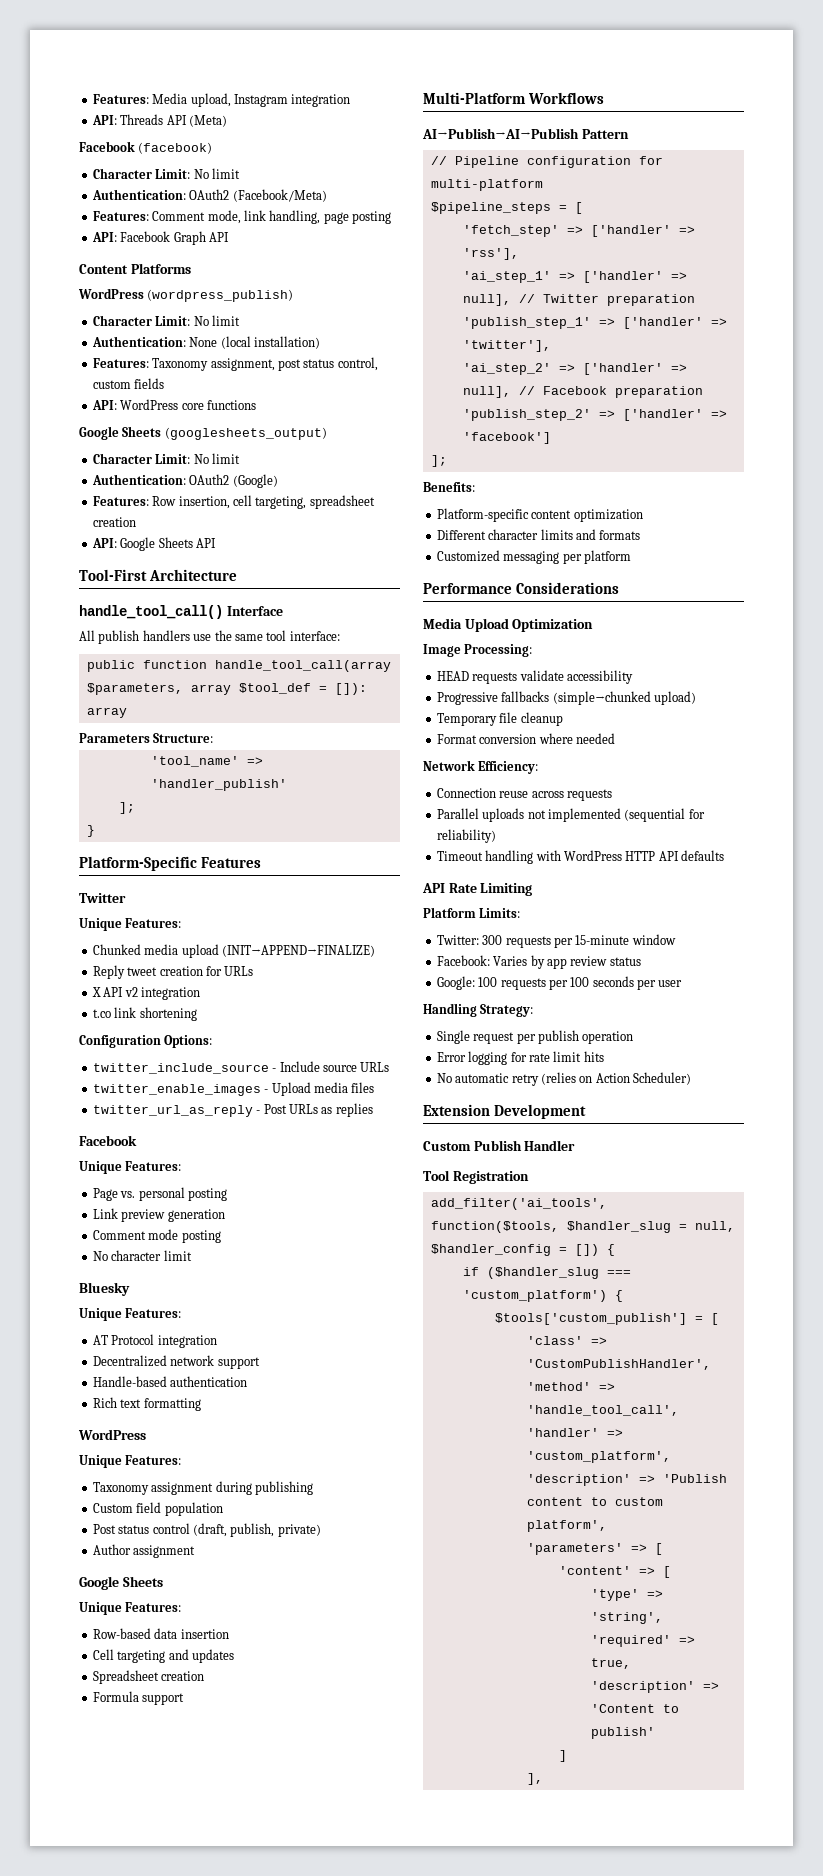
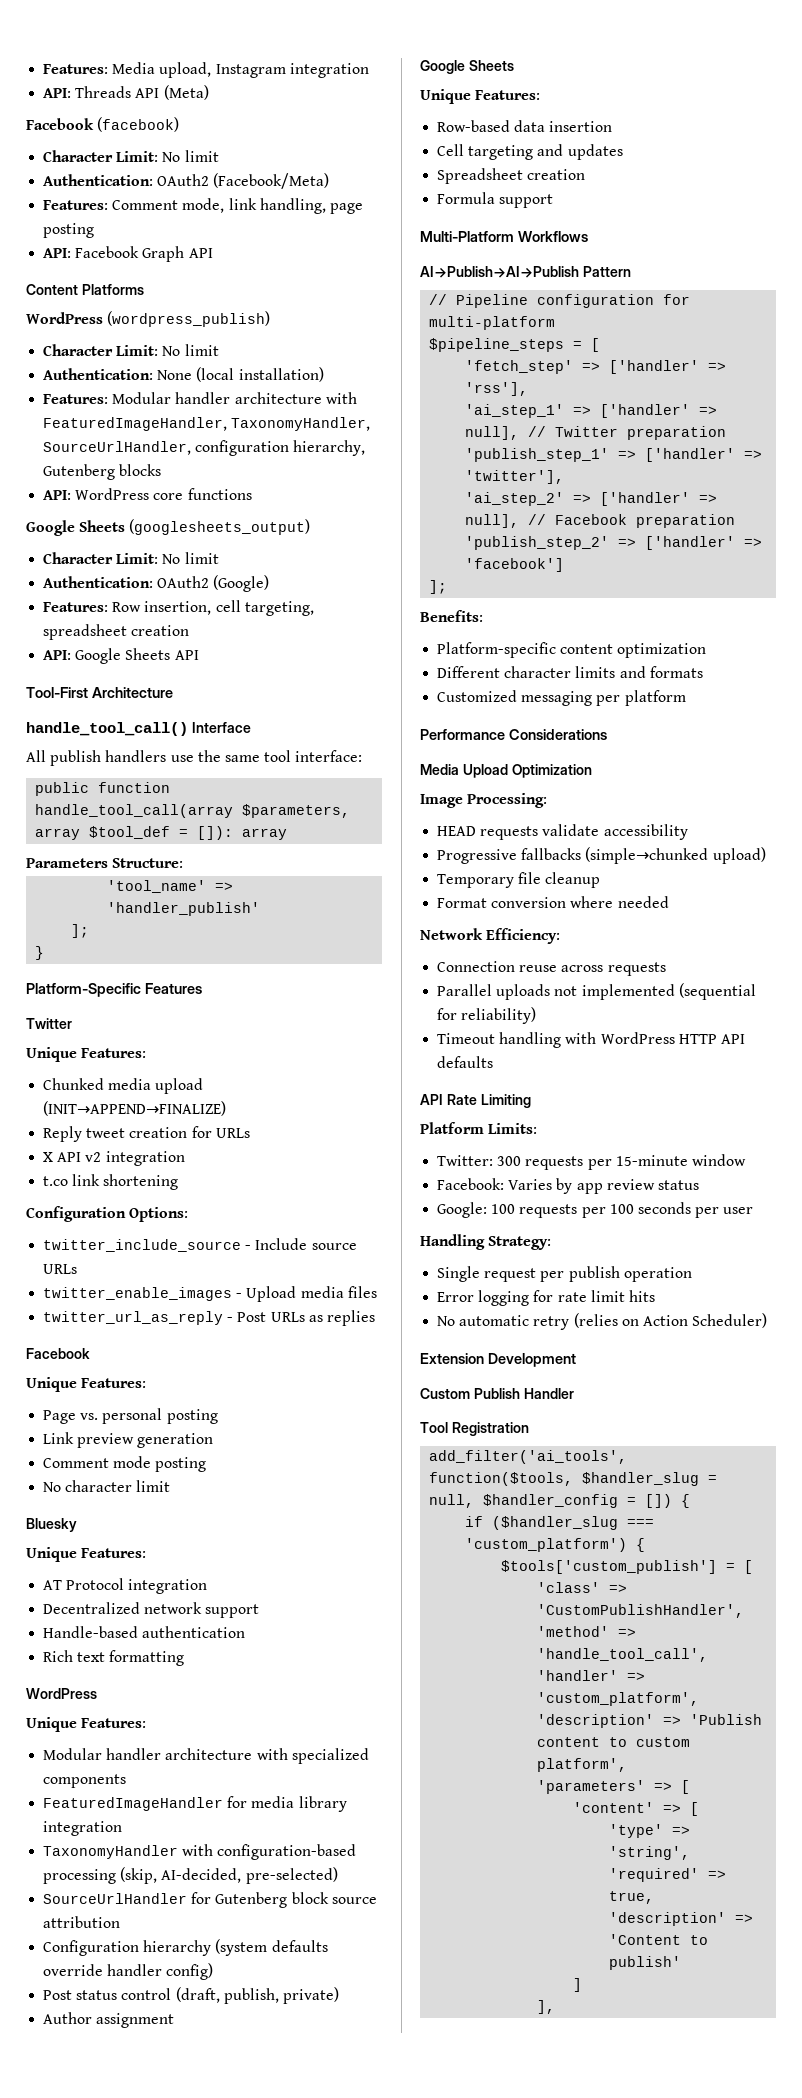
- Features: Taxonomy assignment, post status control, custom fields
+ Features: Modular handler architecture with FeaturedImageHandler, TaxonomyHandler, SourceUrlHandler, configuration hierarchy, Gutenberg blocks
- Taxonomy assignment during publishing
- Custom field population
+ Modular handler architecture with specialized components
+ FeaturedImageHandler for media library integration
+ TaxonomyHandler with configuration-based processing (skip, AI-decided, pre-selected)
+ SourceUrlHandler for Gutenberg block source attribution
+ Configuration hierarchy (system defaults override handler config)

